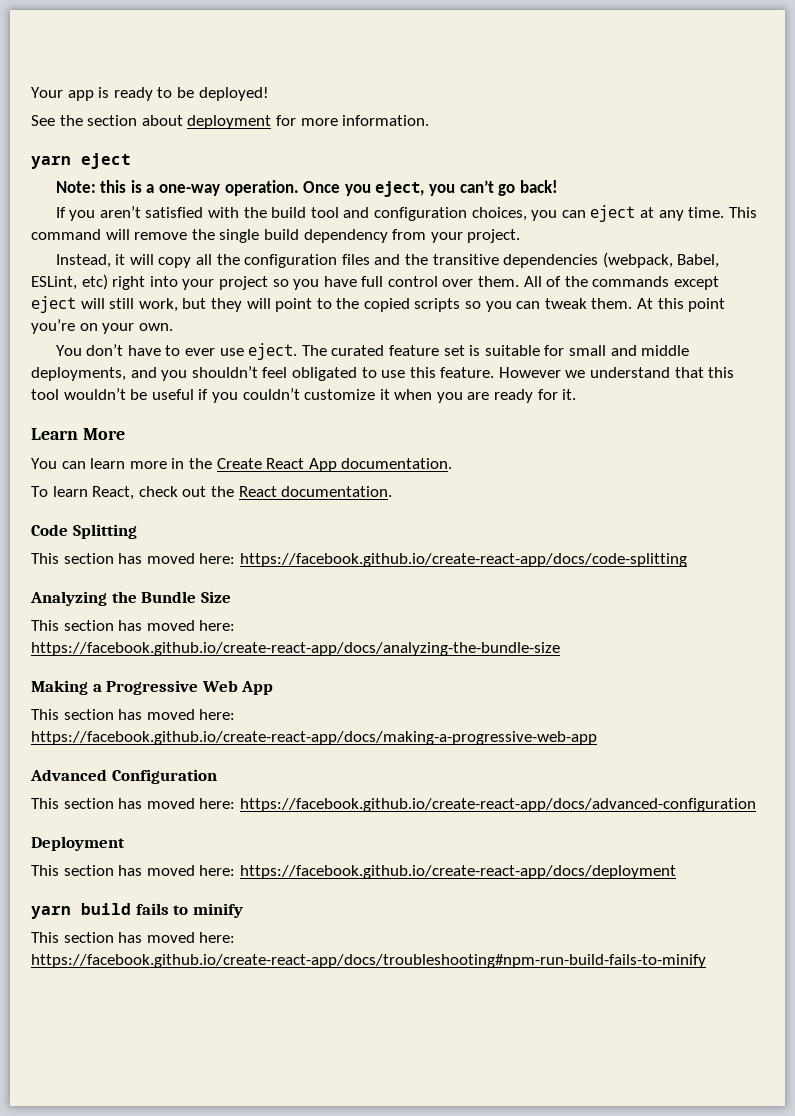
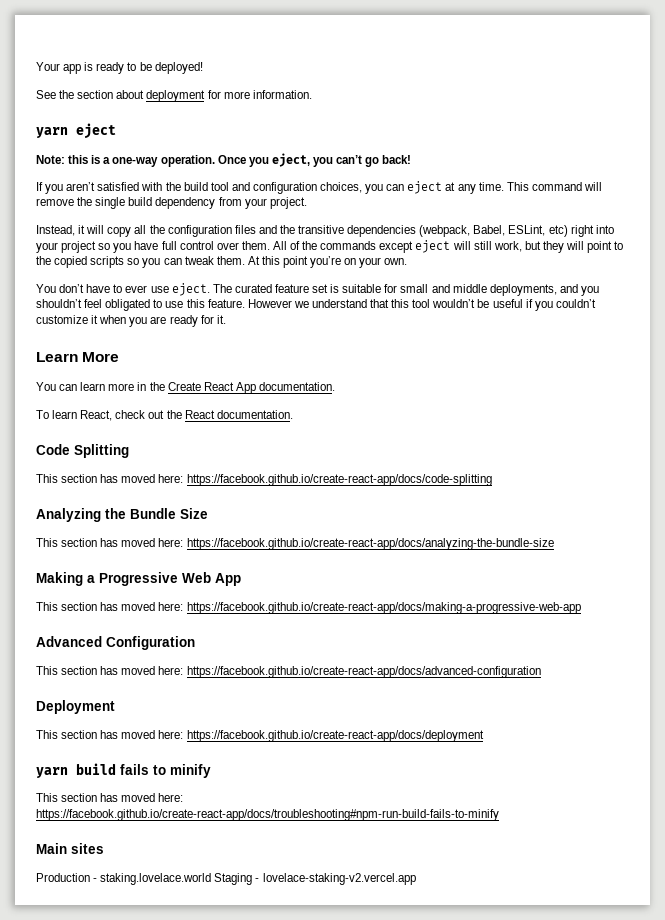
+ Main sites
+ Production - staking.lovelace.world Staging - lovelace-staking-v2.vercel.app

